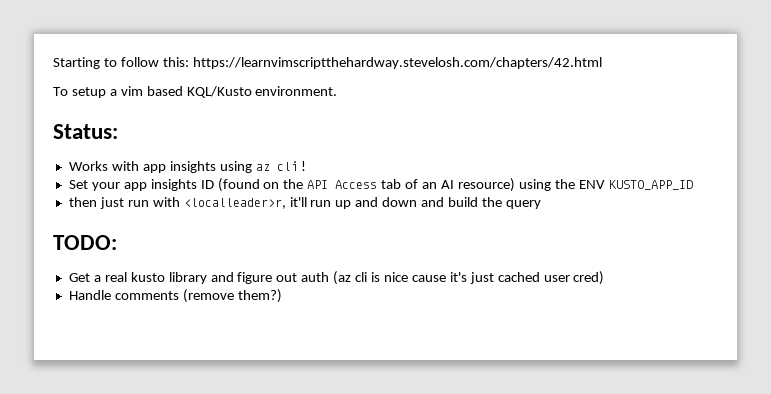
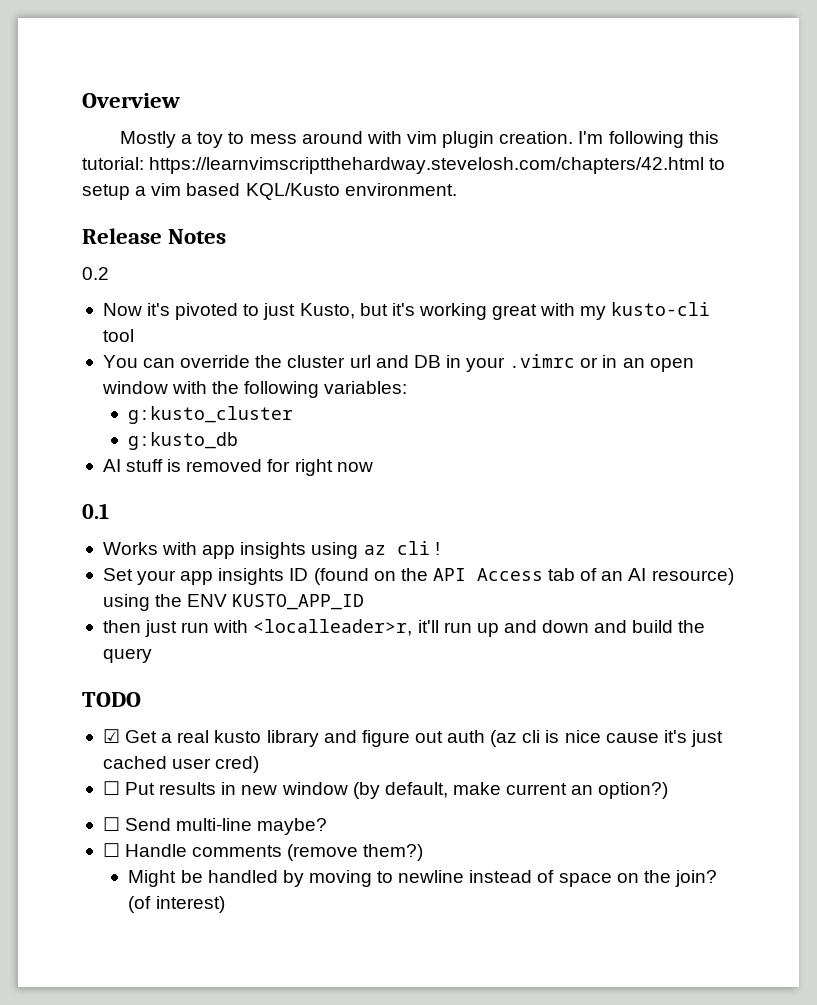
- Starting to follow this: https://learnvimscriptthehardway.stevelosh.com/chapters/42.html
- To setup a vim based KQL/Kusto environment.
+ Overview
+ Mostly a toy to mess around with vim plugin creation. I'm following this tutorial: https://learnvimscriptthehardway.stevelosh.com/chapters/42.html to setup a vim based KQL/Kusto environment.
- Status:
+ Release Notes
+ 0.2
+ Now it's pivoted to just Kusto, but it's working great with my kusto-cli tool
+ You can override the cluster url and DB in your .vimrc or in an open window with the following variables:
+ g:kusto_cluster
+ g:kusto_db
+ AI stuff is removed for right now
+ 0.1
- TODO:
- Get a real kusto library and figure out auth (az cli is nice cause it's just cached user cred)
+ TODO
+ ☑ Get a real kusto library and figure out auth (az cli is nice cause it's just cached user cred)
- Handle comments (remove them?)
+ ☐ Put results in new window (by default, make current an option?)
+ ☐ Send multi-line maybe?
+ ☐ Handle comments (remove them?)
+ Might be handled by moving to newline instead of space on the join? (of interest)

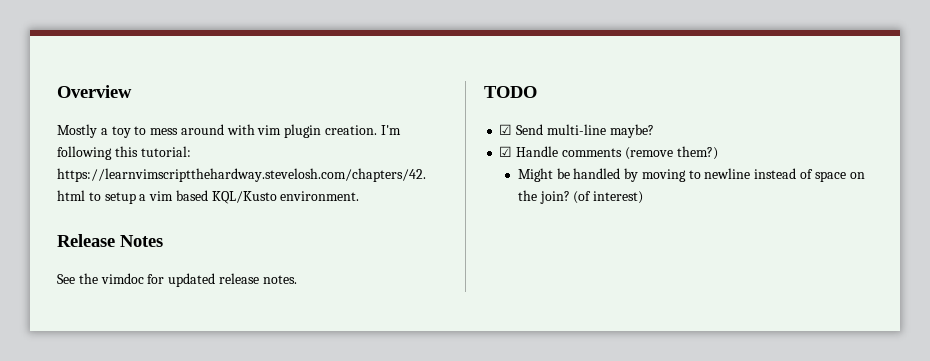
- 0.2
- Now it's pivoted to just Kusto, but it's working great with my kusto-cli tool
- You can override the cluster url and DB in your .vimrc or in an open window with the following variables:
- g:kusto_cluster
- g:kusto_db
- AI stuff is removed for right now
- 0.1
- Works with app insights using az cli !
- Set your app insights ID (found on the API Access tab of an AI resource) using the ENV KUSTO_APP_ID
- then just run with <localleader>r, it'll run up and down and build the query
+ See the vimdoc for updated release notes.
  TODO
- ☑ Get a real kusto library and figure out auth (az cli is nice cause it's just cached user cred)
- ☐ Put results in new window (by default, make current an option?)
- ☐ Send multi-line maybe?
+ ☑ Send multi-line maybe?
- ☐ Handle comments (remove them?)
+ ☑ Handle comments (remove them?)

